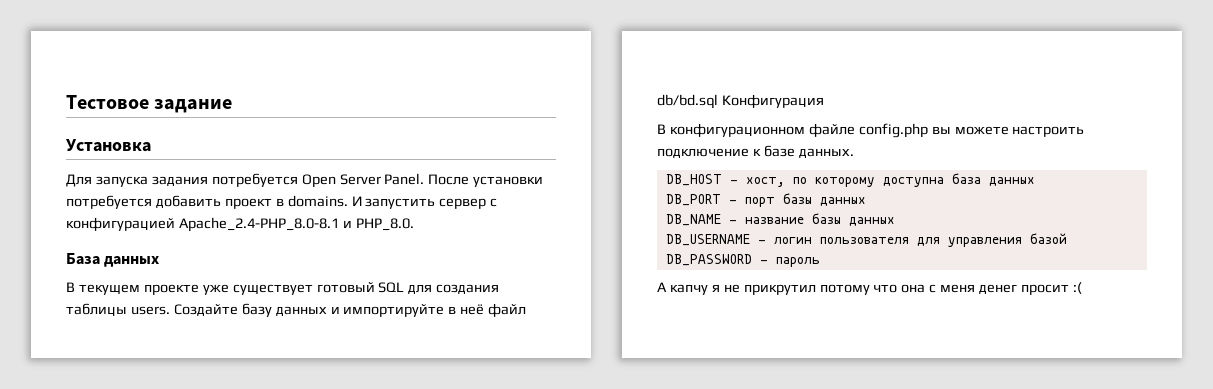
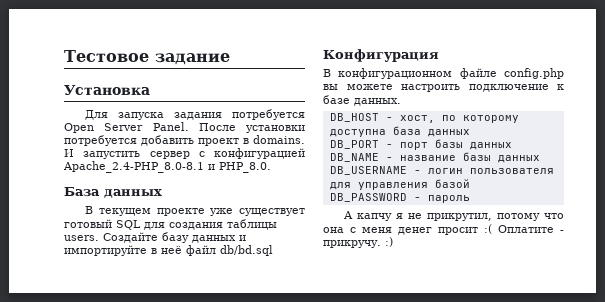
- Создайте базу данных и импортируйте в неё файл db/bd.sql Конфигурация
+ Создайте базу данных и импортируйте в неё файл db/bd.sql
+ Конфигурация
- А капчу я не прикрутил потому что она с меня денег просит :(
+ А капчу я не прикрутил, потому что она с меня денег просит :( Оплатите - прикручу. :)

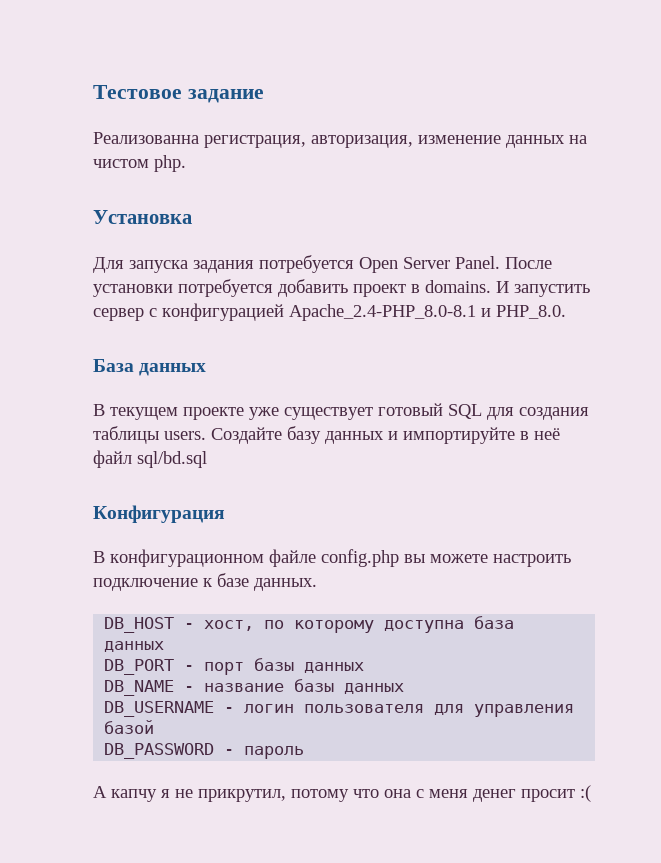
+ Реализованна регистрация, авторизация, изменение данных на чистом php.
- Создайте базу данных и импортируйте в неё файл db/bd.sql
+ Создайте базу данных и импортируйте в неё файл sql/bd.sql
- А капчу я не прикрутил, потому что она с меня денег просит :( Оплатите - прикручу. :)
+ А капчу я не прикрутил, потому что она с меня денег просит :(

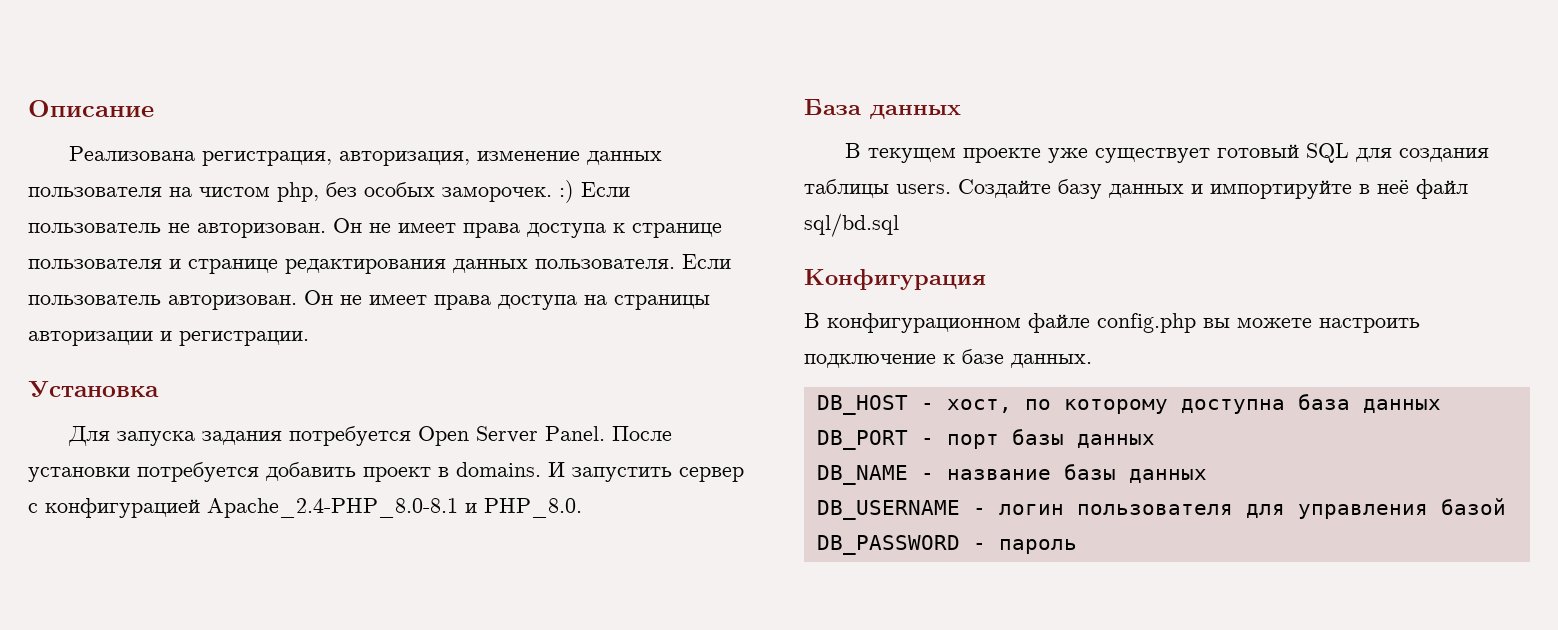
- Тестовое задание
- Реализованна регистрация, авторизация, изменение данных на чистом php.
+ Описание
+ Реализована регистрация, авторизация, изменение данных пользователя на чистом php, без особых заморочек. :) Если пользователь не авторизован. Он не имеет права доступа к странице пользователя и странице редактирования данных пользователя. Если пользователь авторизован. Он не имеет права доступа на страницы авторизации и регистрации.
- А капчу я не прикрутил, потому что она с меня денег просит :(

